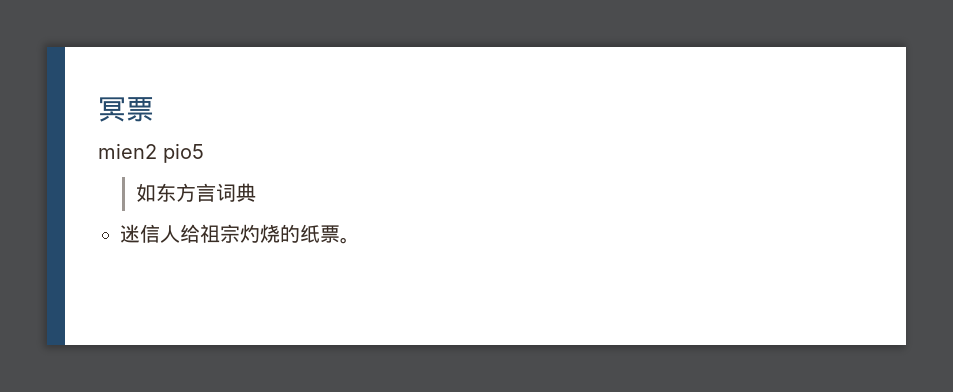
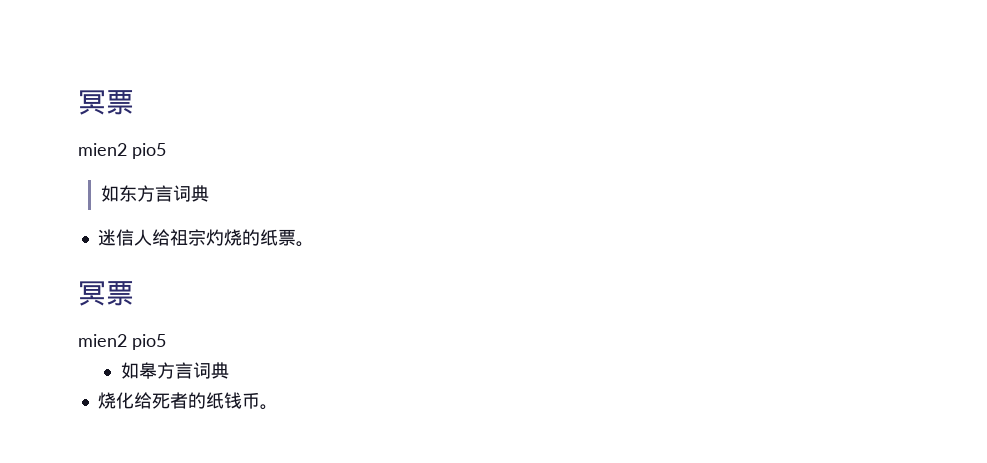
  迷信人给祖宗灼烧的纸票。
+ 冥票
+ mien2 pio5
+ 如皋方言词典
+ 烧化给死者的纸钱币。

